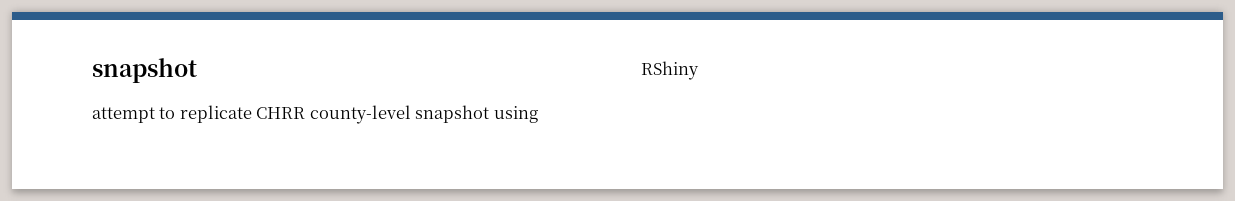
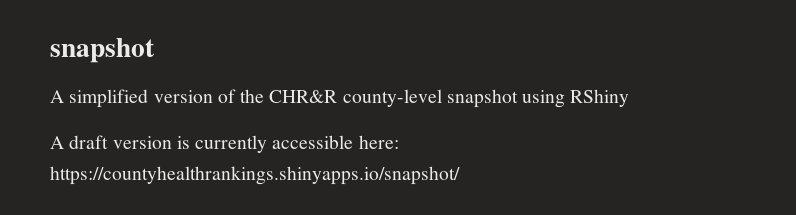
- attempt to replicate CHRR county-level snapshot using RShiny
+ A simplified version of the CHR&R county-level snapshot using RShiny
+ A draft version is currently accessible here: https://countyhealthrankings.shinyapps.io/snapshot/

